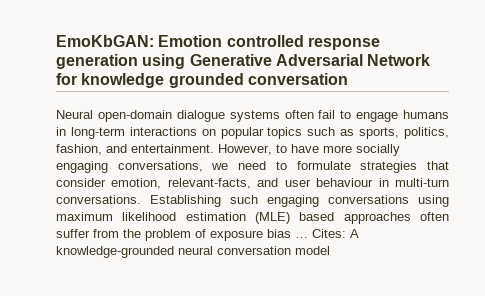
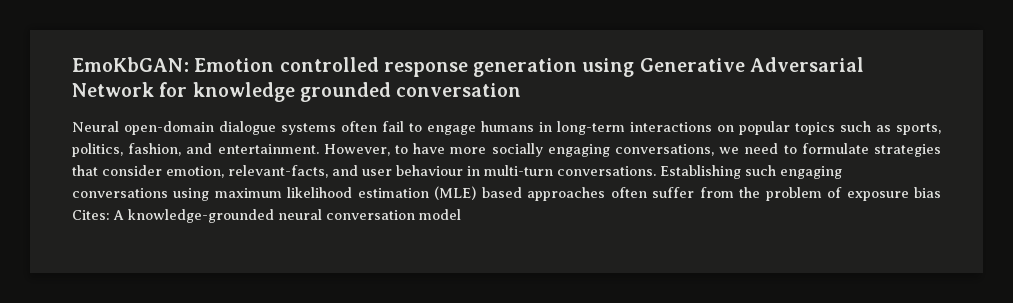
- Establishing such engaging conversations using maximum likelihood estimation (MLE) based approaches often suffer from the problem of exposure bias … Cites: A knowledge-grounded neural conversation model
+ Establishing such engaging conversations using maximum likelihood estimation (MLE) based approaches often suffer from the problem of exposure bias Cites: A knowledge-grounded neural conversation model

